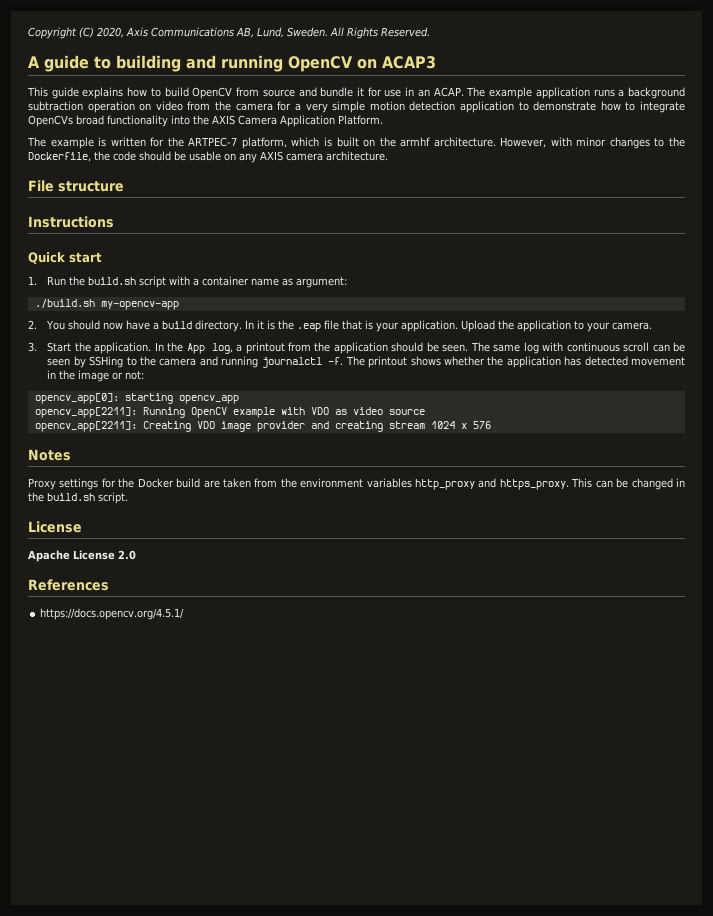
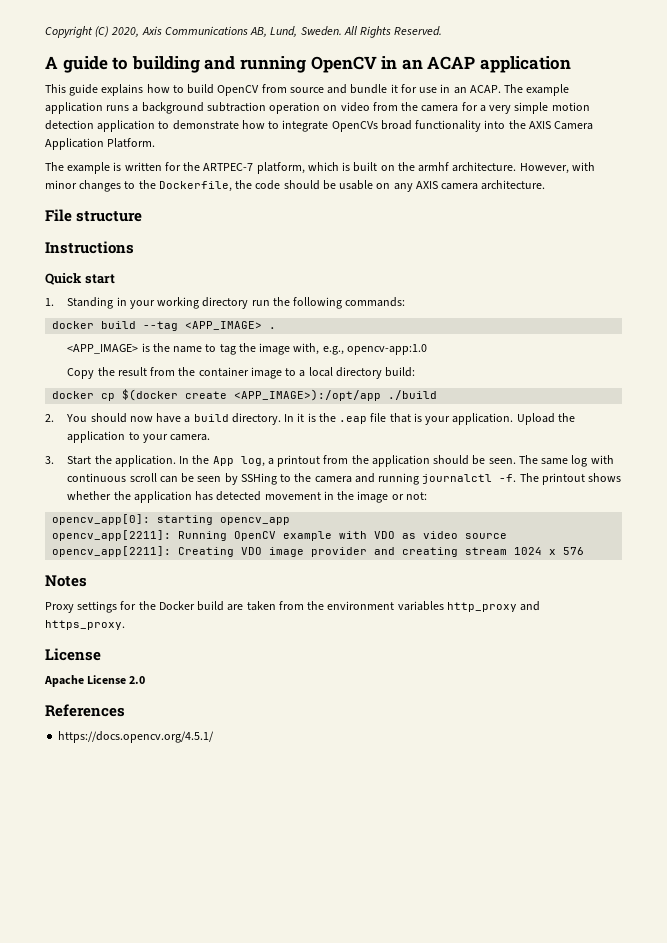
- A guide to building and running OpenCV on ACAP3
+ A guide to building and running OpenCV in an ACAP application
- 1. Run the build.sh script with a container name as argument:
- ./build.sh my-opencv-app
+ 1. Standing in your working directory run the following commands:
+ docker build --tag <APP_IMAGE> .
+ <APP_IMAGE> is the name to tag the image with, e.g., opencv-app:1.0
+ Copy the result from the container image to a local directory build:
+ docker cp $(docker create <APP_IMAGE>):/opt/app ./build
- This can be changed in the build.sh script.

